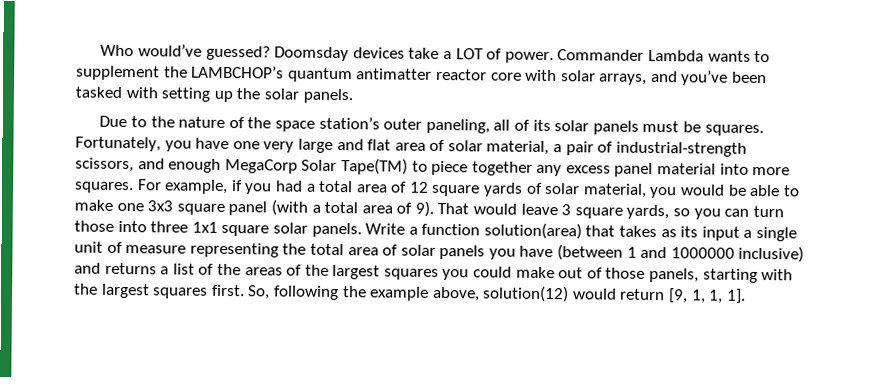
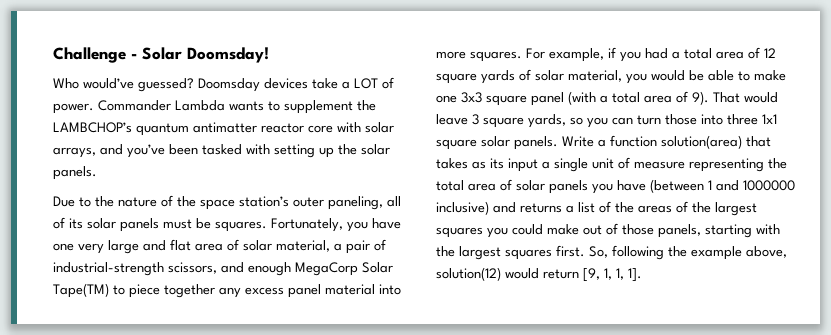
+ Challenge - Solar Doomsday!

